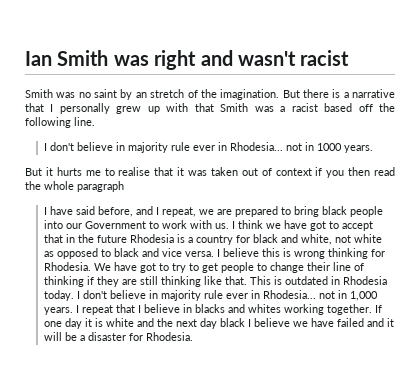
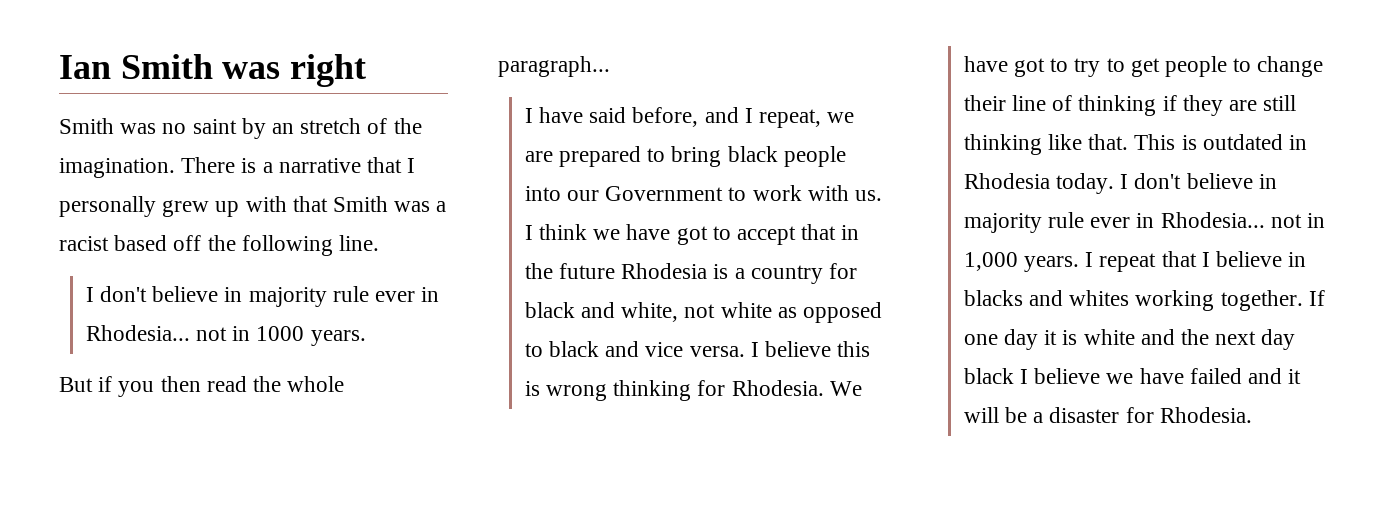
- Ian Smith was right and wasn't racist
+ Ian Smith was right
- But there is a narrative that I personally grew up with that Smith was a racist based off the following line.
+ There is a narrative that I personally grew up with that Smith was a racist based off the following line.
- But it hurts me to realise that it was taken out of context if you then read the whole paragraph
+ But if you then read the whole paragraph...

